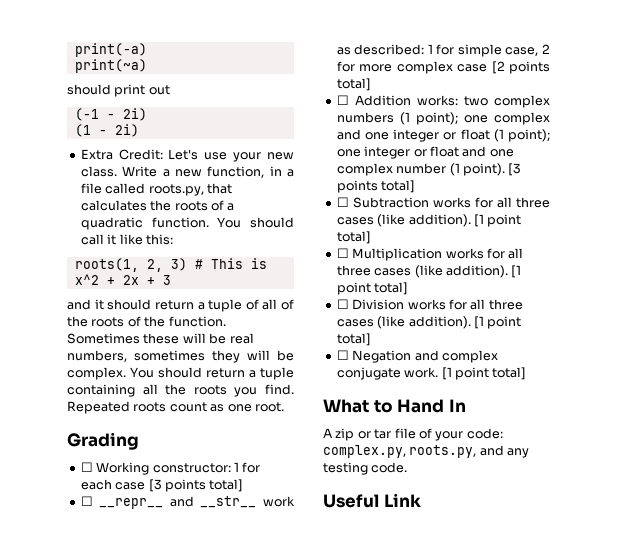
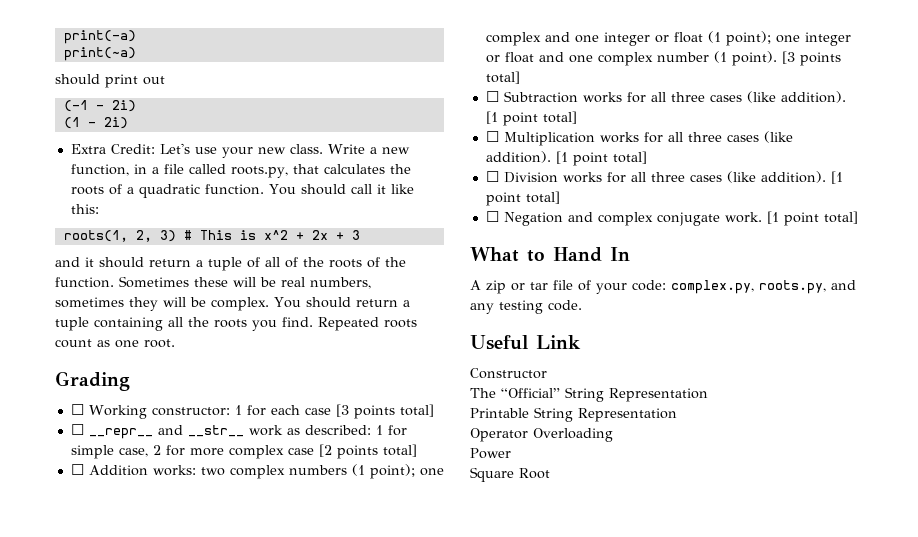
+ Constructor
+ The “Official” String Representation
+ Printable String Representation
+ Operator Overloading
+ Power
+ Square Root

